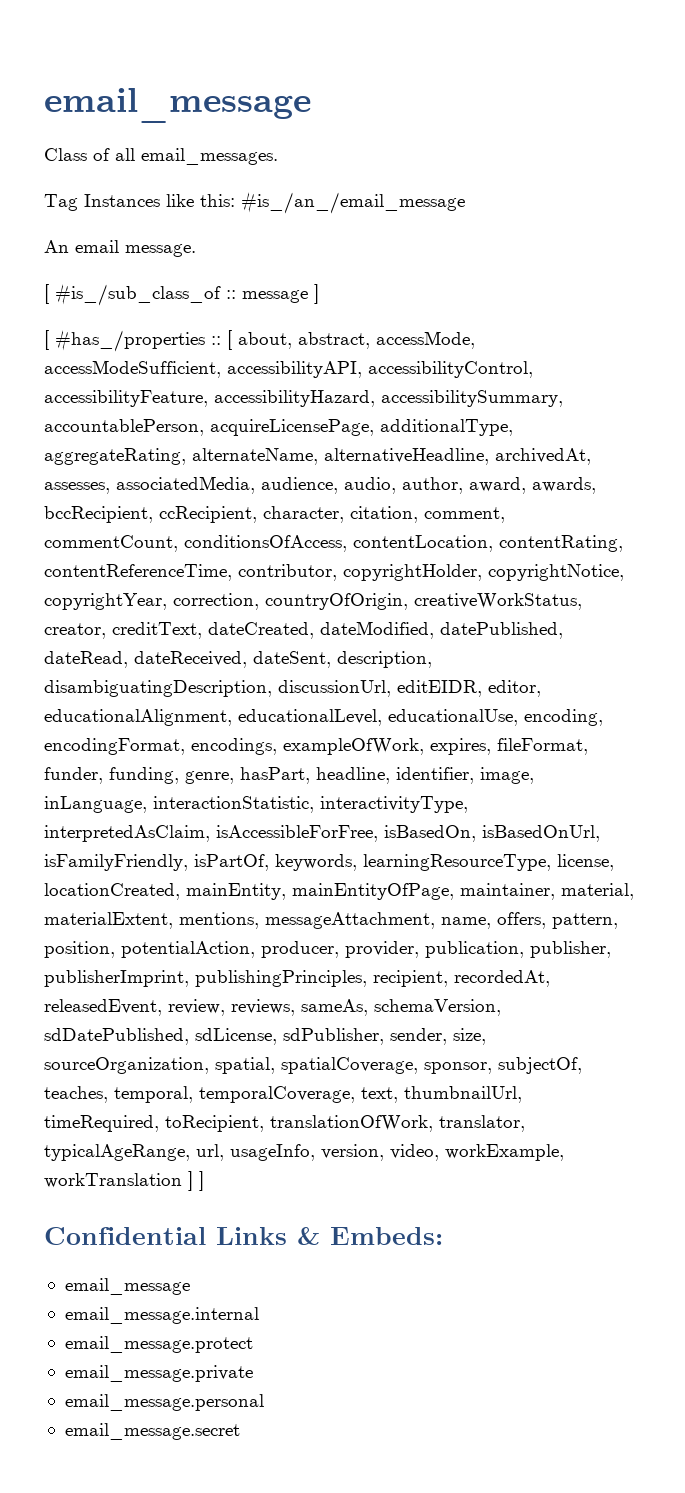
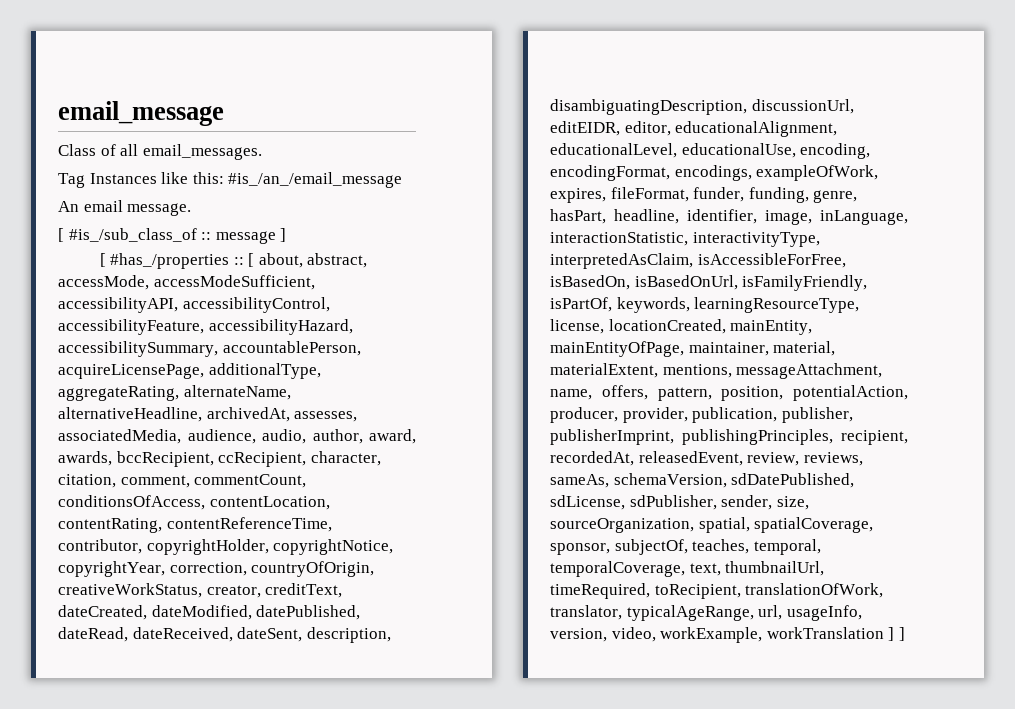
- Confidential Links & Embeds:
- email_message
- email_message.internal
- email_message.protect
- email_message.private
- email_message.personal
- email_message.secret

